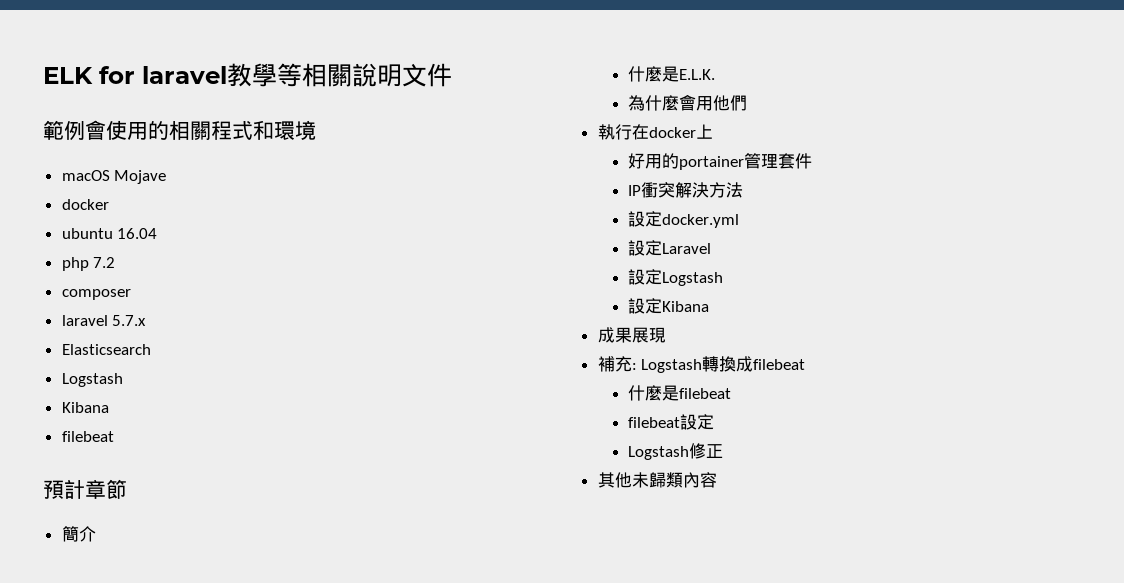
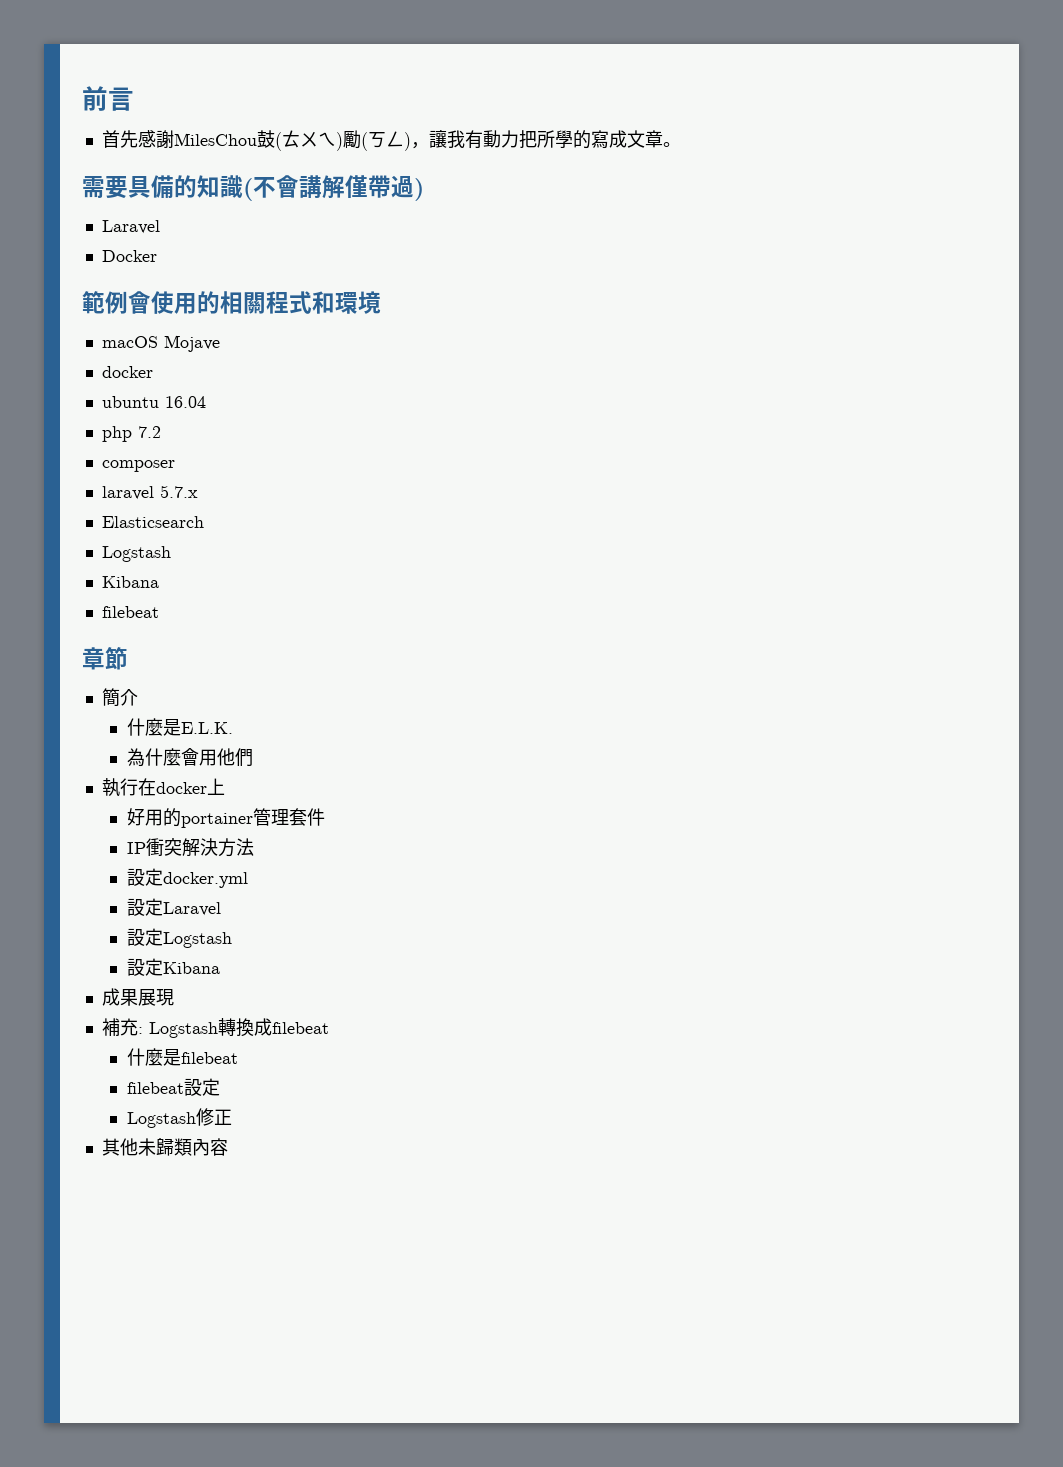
- ELK for laravel教學等相關說明文件
+ 前言
+ 首先感謝MilesChou鼓(ㄊㄨㄟ)勵(ㄎㄥ)，讓我有動力把所學的寫成文章。
+ 需要具備的知識(不會講解僅帶過)
+ Laravel
+ Docker
- 預計章節
+ 章節

